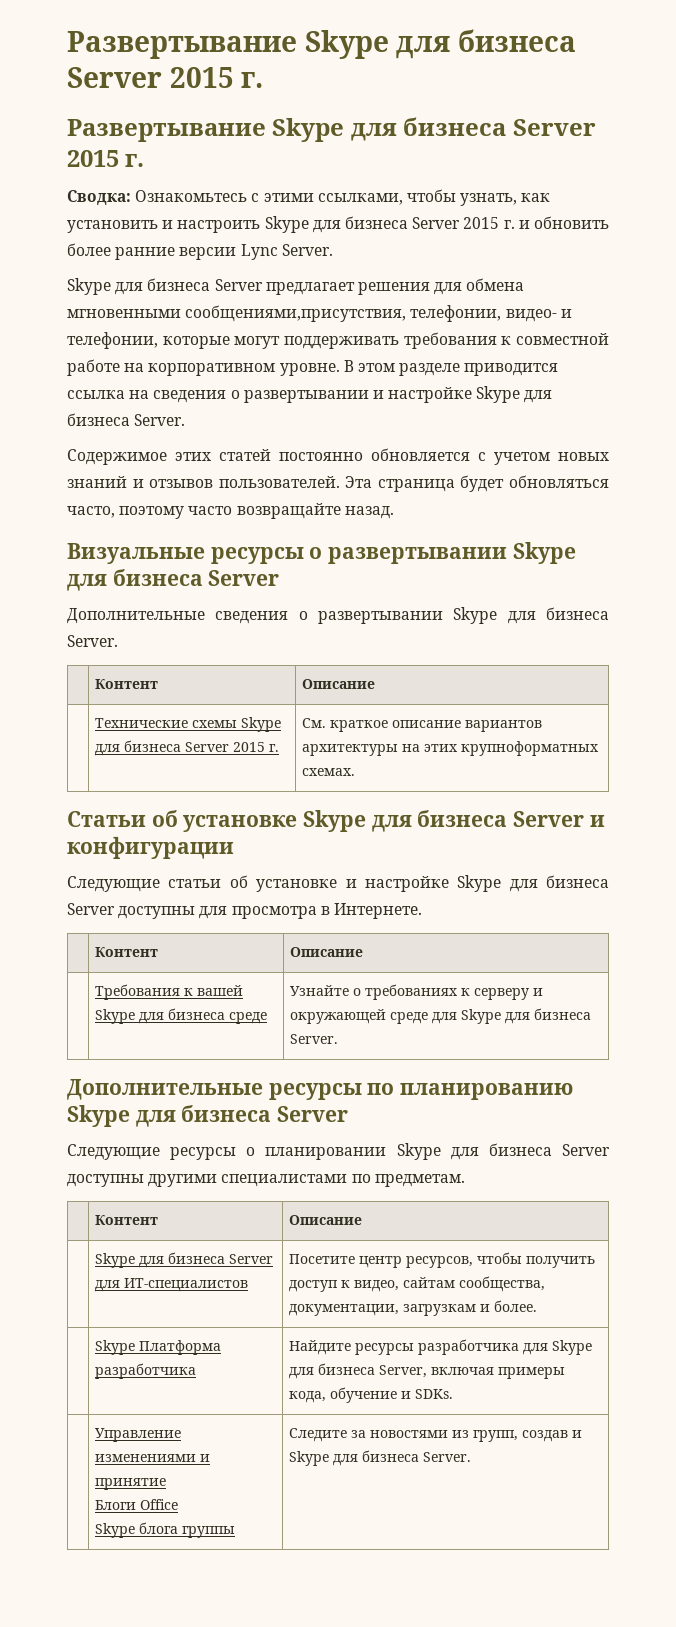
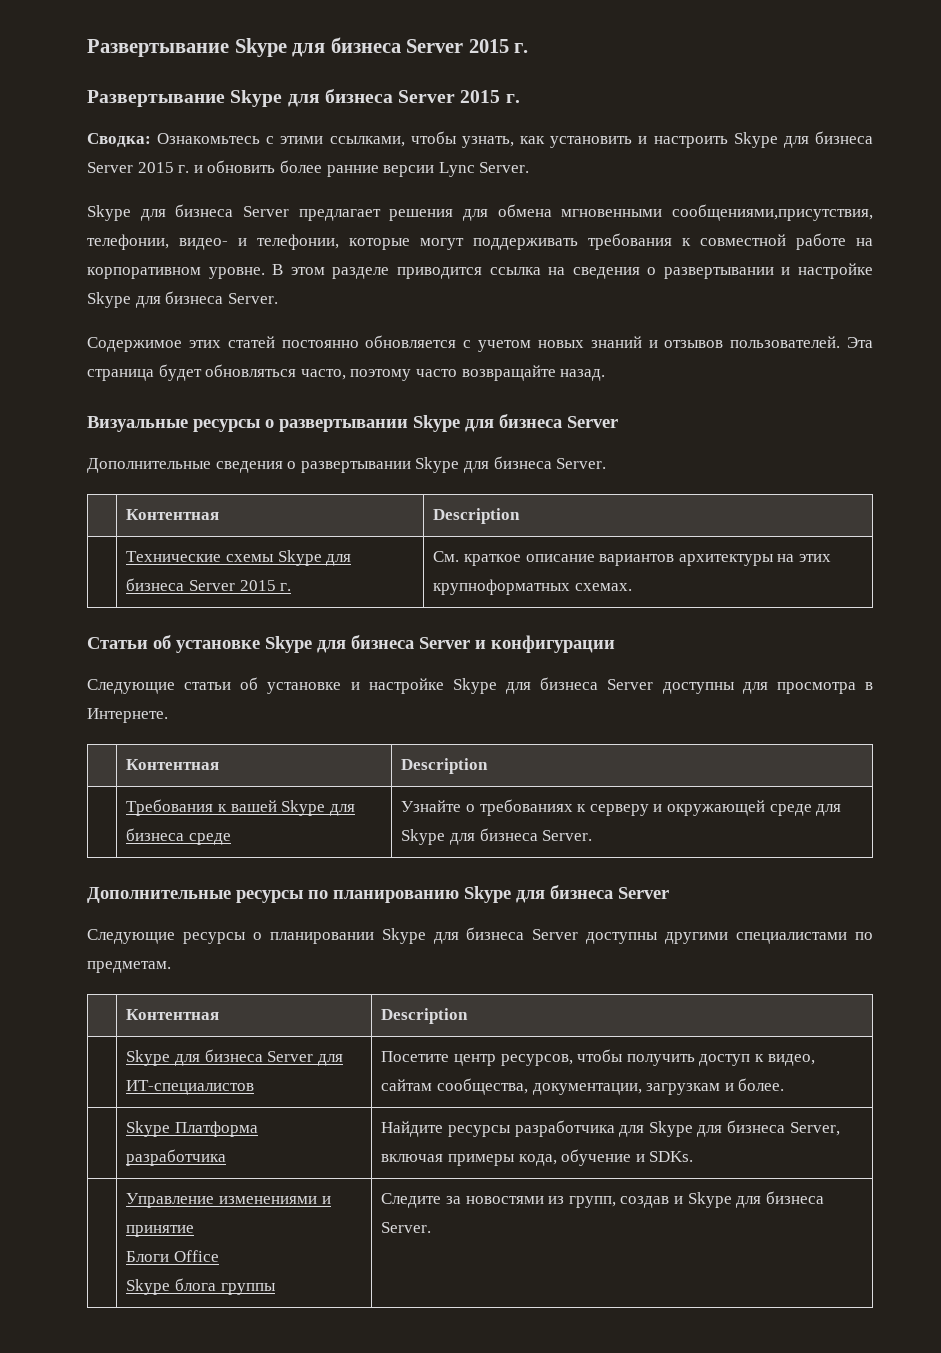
  Дополнительные сведения о развертывании Skype для бизнеса Server.
- | Контент | Описание
+ | Контентная | Description
  Следующие статьи об установке и настройке Skype для бизнеса Server доступны для просмотра в Интернете.
- | Контент | Описание
+ | Контентная | Description
  Следующие ресурсы о планировании Skype для бизнеса Server доступны другими специалистами по предметам.
- | Контент | Описание
+ | Контентная | Description

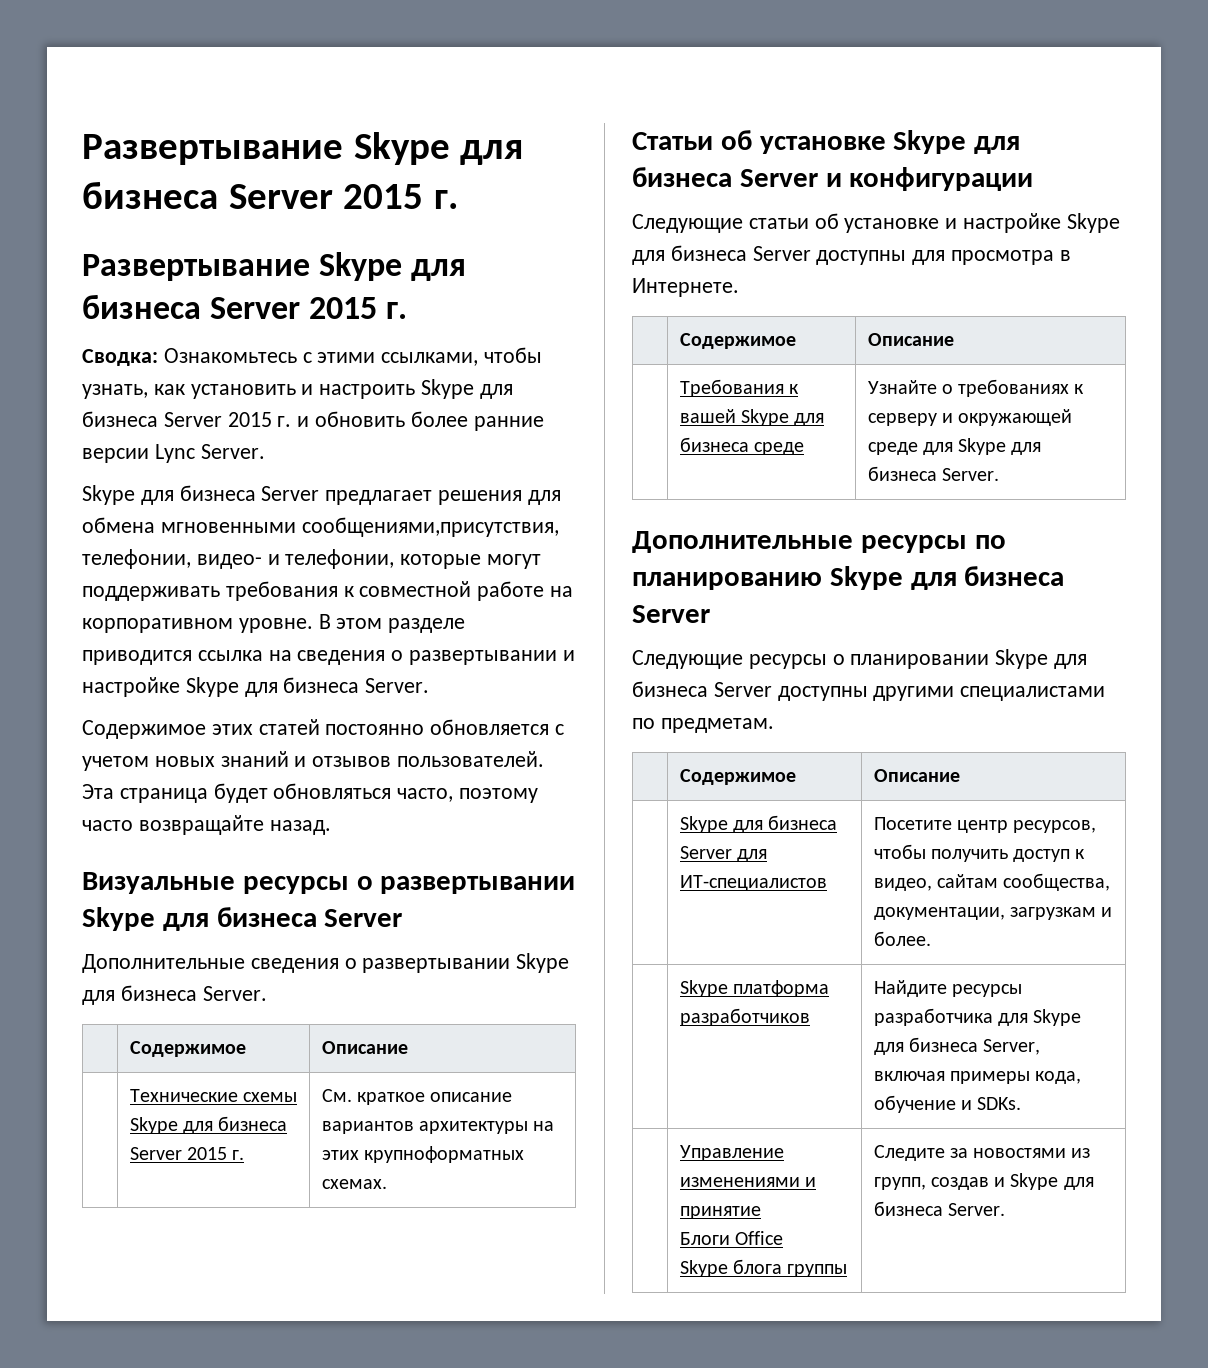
  Дополнительные сведения о развертывании Skype для бизнеса Server.
- | Контентная | Description
+ | Содержимое | Описание
  Следующие статьи об установке и настройке Skype для бизнеса Server доступны для просмотра в Интернете.
- | Контентная | Description
+ | Содержимое | Описание
  Следующие ресурсы о планировании Skype для бизнеса Server доступны другими специалистами по предметам.
- | Контентная | Description
+ | Содержимое | Описание
- | Skype Платформа разработчика | Найдите ресурсы разработчика для Skype для бизнеса Server, включая примеры кода, обучение и SDKs.
+ | Skype платформа разработчиков | Найдите ресурсы разработчика для Skype для бизнеса Server, включая примеры кода, обучение и SDKs.

